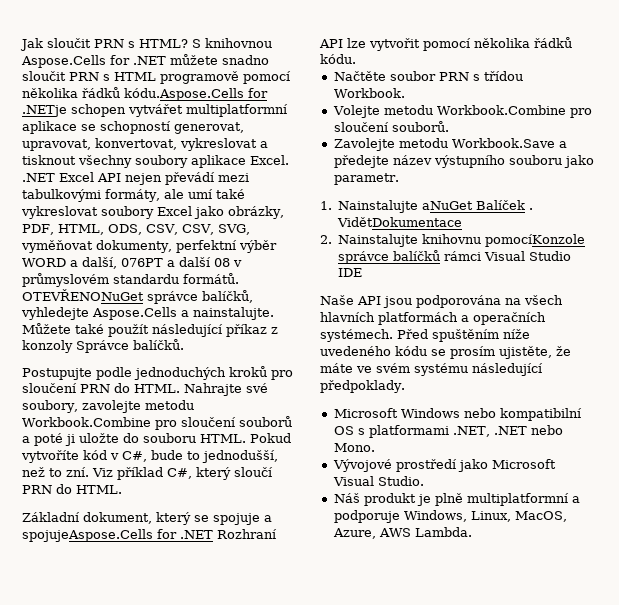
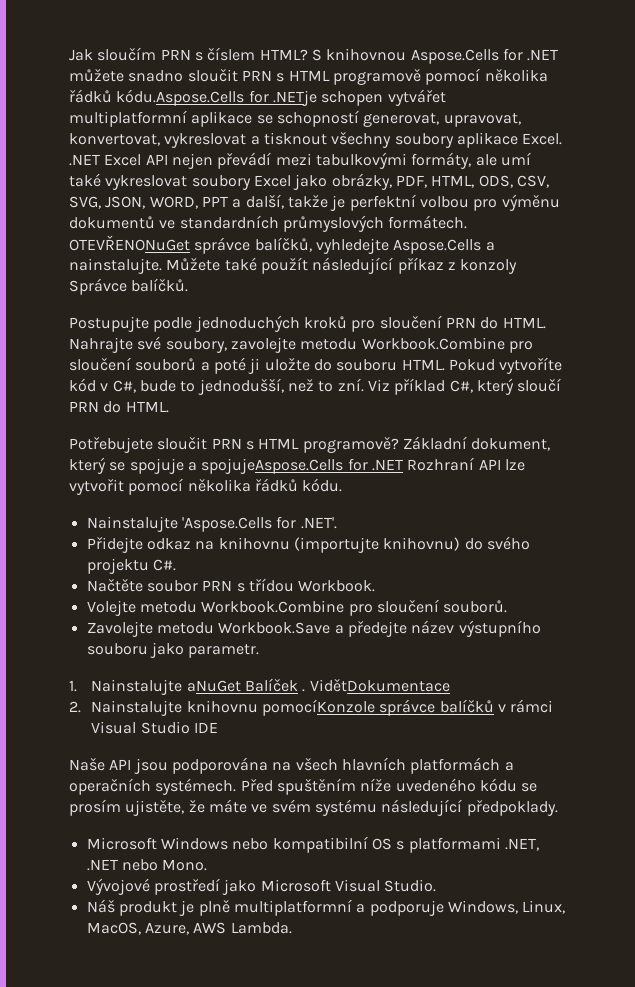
- Jak sloučit PRN s HTML?
+ Jak sloučím PRN s číslem HTML?
- S knihovnou Aspose.Cells for .NET můžete snadno sloučit PRN s HTML programově pomocí několika řádků kódu.Aspose.Cells for .NETje schopen vytvářet multiplatformní aplikace se schopností generovat, upravovat, konvertovat, vykreslovat a tisknout všechny soubory aplikace Excel. .NET Excel API nejen převádí mezi tabulkovými formáty, ale umí také vykreslovat soubory Excel jako obrázky, PDF, HTML, ODS, CSV, CSV, SVG, vyměňovat dokumenty, perfektní výběr WORD a další, 076PT a další 08 v průmyslovém standardu formátů.
+ S knihovnou Aspose.Cells for .NET můžete snadno sloučit PRN s HTML programově pomocí několika řádků kódu.Aspose.Cells for .NETje schopen vytvářet multiplatformní aplikace se schopností generovat, upravovat, konvertovat, vykreslovat a tisknout všechny soubory aplikace Excel. .NET Excel API nejen převádí mezi tabulkovými formáty, ale umí také vykreslovat soubory Excel jako obrázky, PDF, HTML, ODS, CSV, SVG, JSON, WORD, PPT a další, takže je perfektní volbou pro výměnu dokumentů ve standardních průmyslových formátech.
+ Potřebujete sloučit PRN s HTML programově?
+ Nainstalujte 'Aspose.Cells for .NET'.
+ Přidejte odkaz na knihovnu (importujte knihovnu) do svého projektu C#.
- 2. Nainstalujte knihovnu pomocíKonzole správce balíčků rámci Visual Studio IDE
+ 2. Nainstalujte knihovnu pomocíKonzole správce balíčků v rámci Visual Studio IDE

